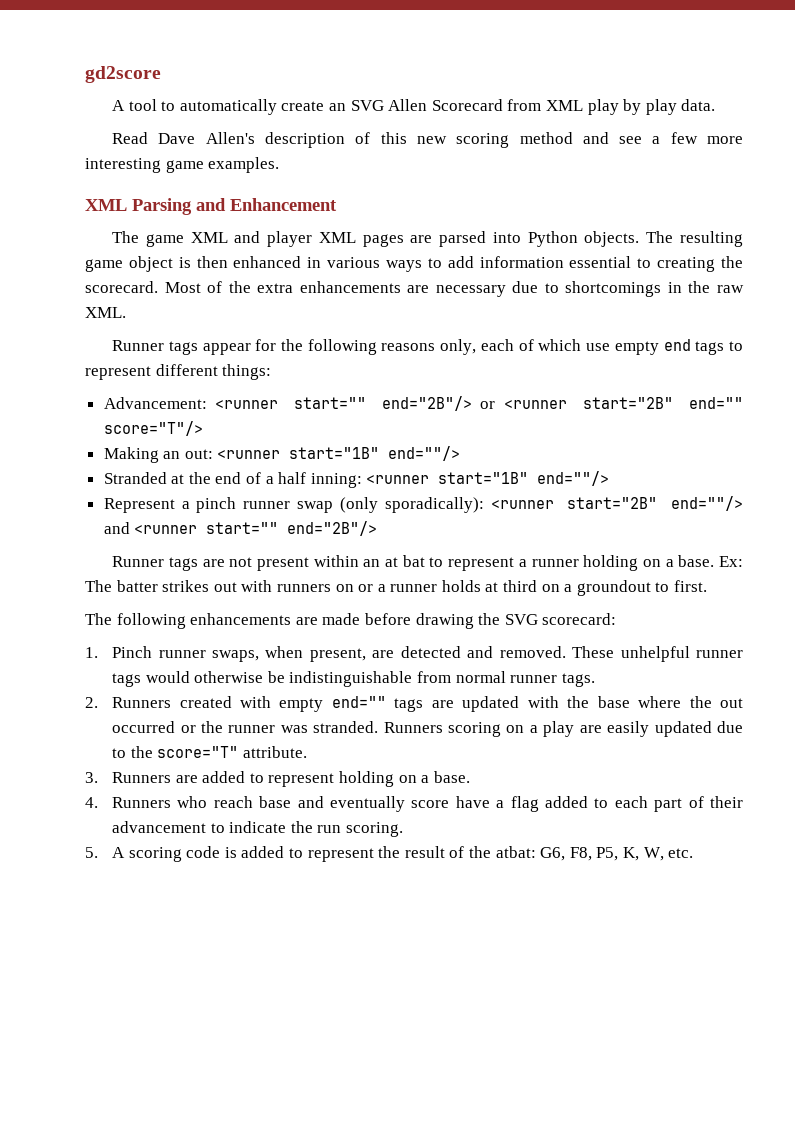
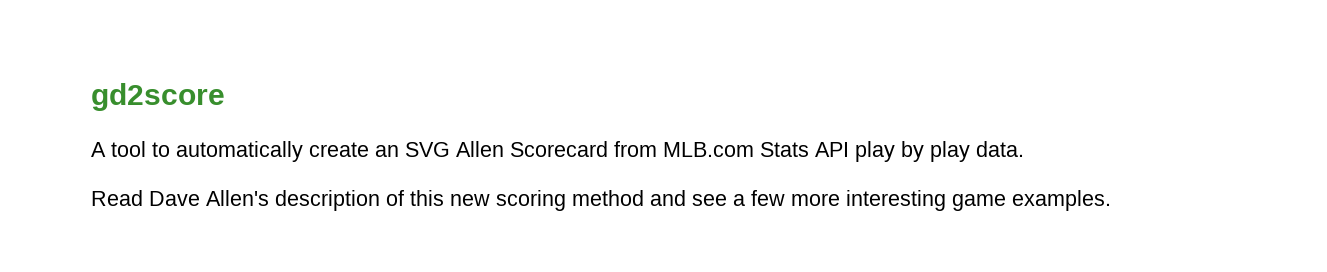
- A tool to automatically create an SVG Allen Scorecard from XML play by play data.
+ A tool to automatically create an SVG Allen Scorecard from MLB.com Stats API play by play data.
- XML Parsing and Enhancement
- The game XML and player XML pages are parsed into Python objects. The resulting game object is then enhanced in various ways to add information essential to creating the scorecard. Most of the extra enhancements are necessary due to shortcomings in the raw XML.
- Runner tags appear for the following reasons only, each of which use empty end tags to represent different things:
- Advancement: <runner start="" end="2B"/> or <runner start="2B" end="" score="T"/>
- Making an out: <runner start="1B" end=""/>
- Stranded at the end of a half inning: <runner start="1B" end=""/>
- Represent a pinch runner swap (only sporadically): <runner start="2B" end=""/> and <runner start="" end="2B"/>
- Runner tags are not present within an at bat to represent a runner holding on a base. Ex: The batter strikes out with runners on or a runner holds at third on a groundout to first.
- The following enhancements are made before drawing the SVG scorecard:
- 1. Pinch runner swaps, when present, are detected and removed. These unhelpful runner tags would otherwise be indistinguishable from normal runner tags.
- 2. Runners created with empty end="" tags are updated with the base where the out occurred or the runner was stranded. Runners scoring on a play are easily updated due to the score="T" attribute.
- 3. Runners are added to represent holding on a base.
- 4. Runners who reach base and eventually score have a flag added to each part of their advancement to indicate the run scoring.
- 5. A scoring code is added to represent the result of the atbat: G6, F8, P5, K, W, etc.

